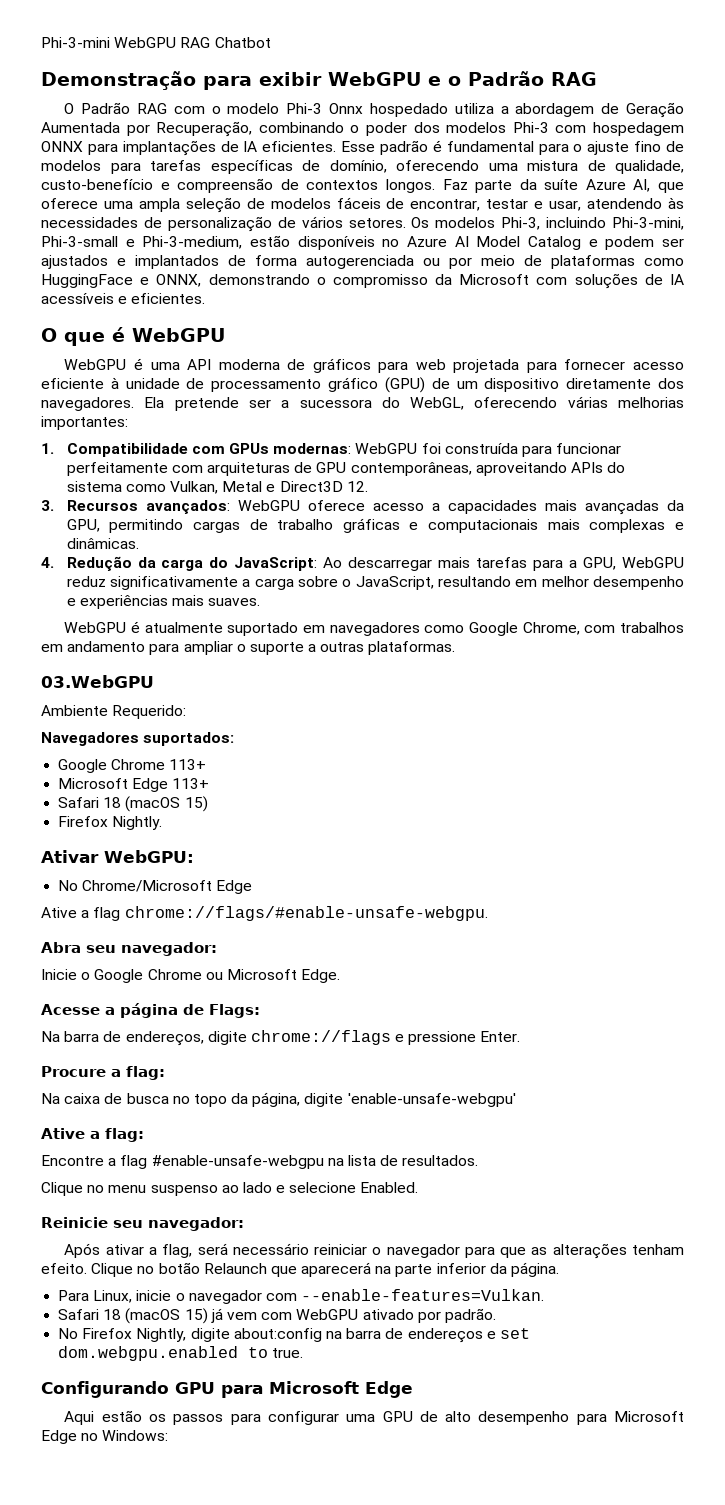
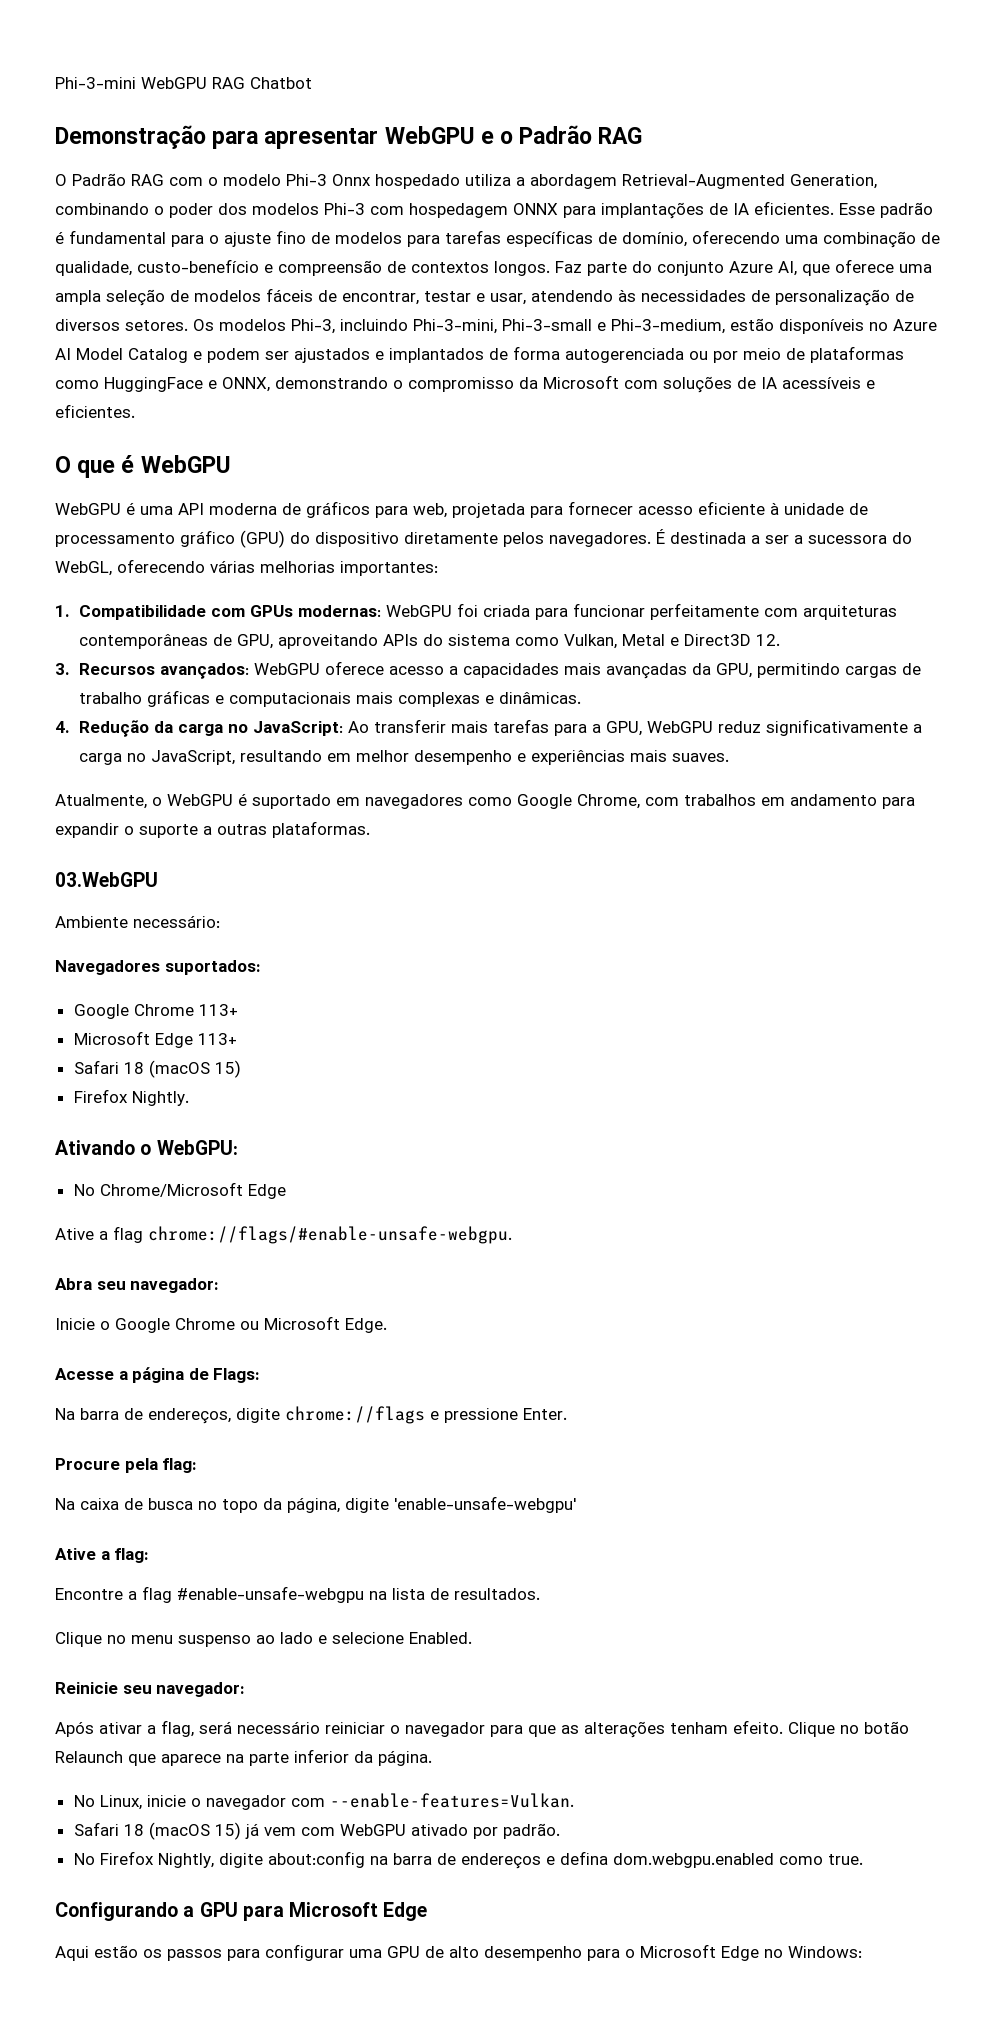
- Demonstração para exibir WebGPU e o Padrão RAG
+ Demonstração para apresentar WebGPU e o Padrão RAG
- O Padrão RAG com o modelo Phi-3 Onnx hospedado utiliza a abordagem de Geração Aumentada por Recuperação, combinando o poder dos modelos Phi-3 com hospedagem ONNX para implantações de IA eficientes.
+ O Padrão RAG com o modelo Phi-3 Onnx hospedado utiliza a abordagem Retrieval-Augmented Generation, combinando o poder dos modelos Phi-3 com hospedagem ONNX para implantações de IA eficientes.
- Esse padrão é fundamental para o ajuste fino de modelos para tarefas específicas de domínio, oferecendo uma mistura de qualidade, custo-benefício e compreensão de contextos longos.
+ Esse padrão é fundamental para o ajuste fino de modelos para tarefas específicas de domínio, oferecendo uma combinação de qualidade, custo-benefício e compreensão de contextos longos.
- Faz parte da suíte Azure AI, que oferece uma ampla seleção de modelos fáceis de encontrar, testar e usar, atendendo às necessidades de personalização de vários setores.
+ Faz parte do conjunto Azure AI, que oferece uma ampla seleção de modelos fáceis de encontrar, testar e usar, atendendo às necessidades de personalização de diversos setores.
- WebGPU é uma API moderna de gráficos para web projetada para fornecer acesso eficiente à unidade de processamento gráfico (GPU) de um dispositivo diretamente dos navegadores. Ela pretende ser a sucessora do WebGL, oferecendo várias melhorias importantes:
+ WebGPU é uma API moderna de gráficos para web, projetada para fornecer acesso eficiente à unidade de processamento gráfico (GPU) do dispositivo diretamente pelos navegadores. É destinada a ser a sucessora do WebGL, oferecendo várias melhorias importantes:
- 1. Compatibilidade com GPUs modernas: WebGPU foi construída para funcionar perfeitamente com arquiteturas de GPU contemporâneas, aproveitando APIs do sistema como Vulkan, Metal e Direct3D 12.
+ 1. Compatibilidade com GPUs modernas: WebGPU foi criada para funcionar perfeitamente com arquiteturas contemporâneas de GPU, aproveitando APIs do sistema como Vulkan, Metal e Direct3D 12.
- 4. Redução da carga do JavaScript: Ao descarregar mais tarefas para a GPU, WebGPU reduz significativamente a carga sobre o JavaScript, resultando em melhor desempenho e experiências mais suaves.
+ 4. Redução da carga no JavaScript: Ao transferir mais tarefas para a GPU, WebGPU reduz significativamente a carga no JavaScript, resultando em melhor desempenho e experiências mais suaves.
- WebGPU é atualmente suportado em navegadores como Google Chrome, com trabalhos em andamento para ampliar o suporte a outras plataformas.
+ Atualmente, o WebGPU é suportado em navegadores como Google Chrome, com trabalhos em andamento para expandir o suporte a outras plataformas.
- Ambiente Requerido:
+ Ambiente necessário:
- Ativar WebGPU:
+ Ativando o WebGPU:
- Procure a flag:
+ Procure pela flag:
- Clique no botão Relaunch que aparecerá na parte inferior da página.
+ Clique no botão Relaunch que aparece na parte inferior da página.
- Para Linux, inicie o navegador com --enable-features=Vulkan.
+ No Linux, inicie o navegador com --enable-features=Vulkan.
- No Firefox Nightly, digite about:config na barra de endereços e set dom.webgpu.enabled to true.
+ No Firefox Nightly, digite about:config na barra de endereços e defina dom.webgpu.enabled como true.
- Configurando GPU para Microsoft Edge
+ Configurando a GPU para Microsoft Edge
- Aqui estão os passos para configurar uma GPU de alto desempenho para Microsoft Edge no Windows:
+ Aqui estão os passos para configurar uma GPU de alto desempenho para o Microsoft Edge no Windows:

